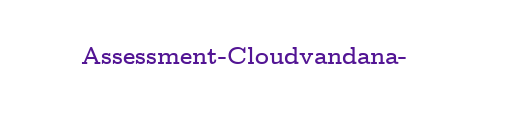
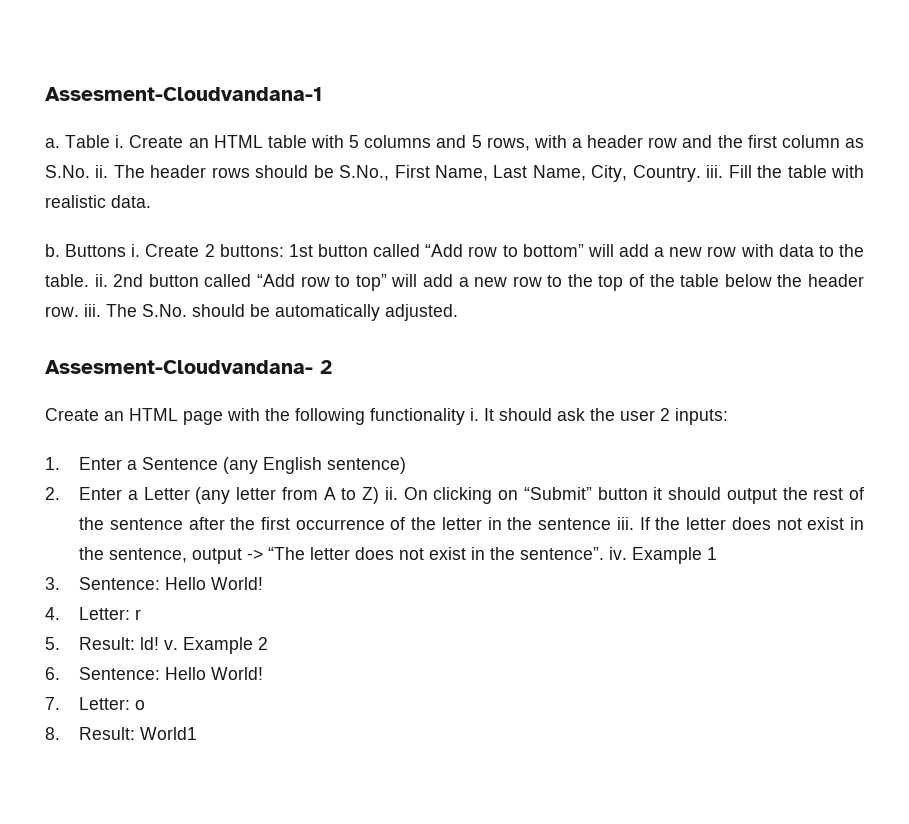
- Assessment-Cloudvandana-
+ Assesment-Cloudvandana-1
+ a. Table i. Create an HTML table with 5 columns and 5 rows, with a header row and the first column as S.No. ii. The header rows should be S.No., First Name, Last Name, City, Country. iii. Fill the table with realistic data.
+ b. Buttons i. Create 2 buttons: 1st button called “Add row to bottom” will add a new row with data to the table. ii. 2nd button called “Add row to top” will add a new row to the top of the table below the header row. iii. The S.No. should be automatically adjusted.
+ Assesment-Cloudvandana- 2
+ Create an HTML page with the following functionality i. It should ask the user 2 inputs:
+ 1. Enter a Sentence (any English sentence)
+ 2. Enter a Letter (any letter from A to Z) ii. On clicking on “Submit” button it should output the rest of the sentence after the first occurrence of the letter in the sentence iii. If the letter does not exist in the sentence, output -> “The letter does not exist in the sentence”. iv. Example 1
+ 3. Sentence: Hello World!
+ 4. Letter: r
+ 5. Result: ld! v. Example 2
+ 6. Sentence: Hello World!
+ 7. Letter: o
+ 8. Result: World1

